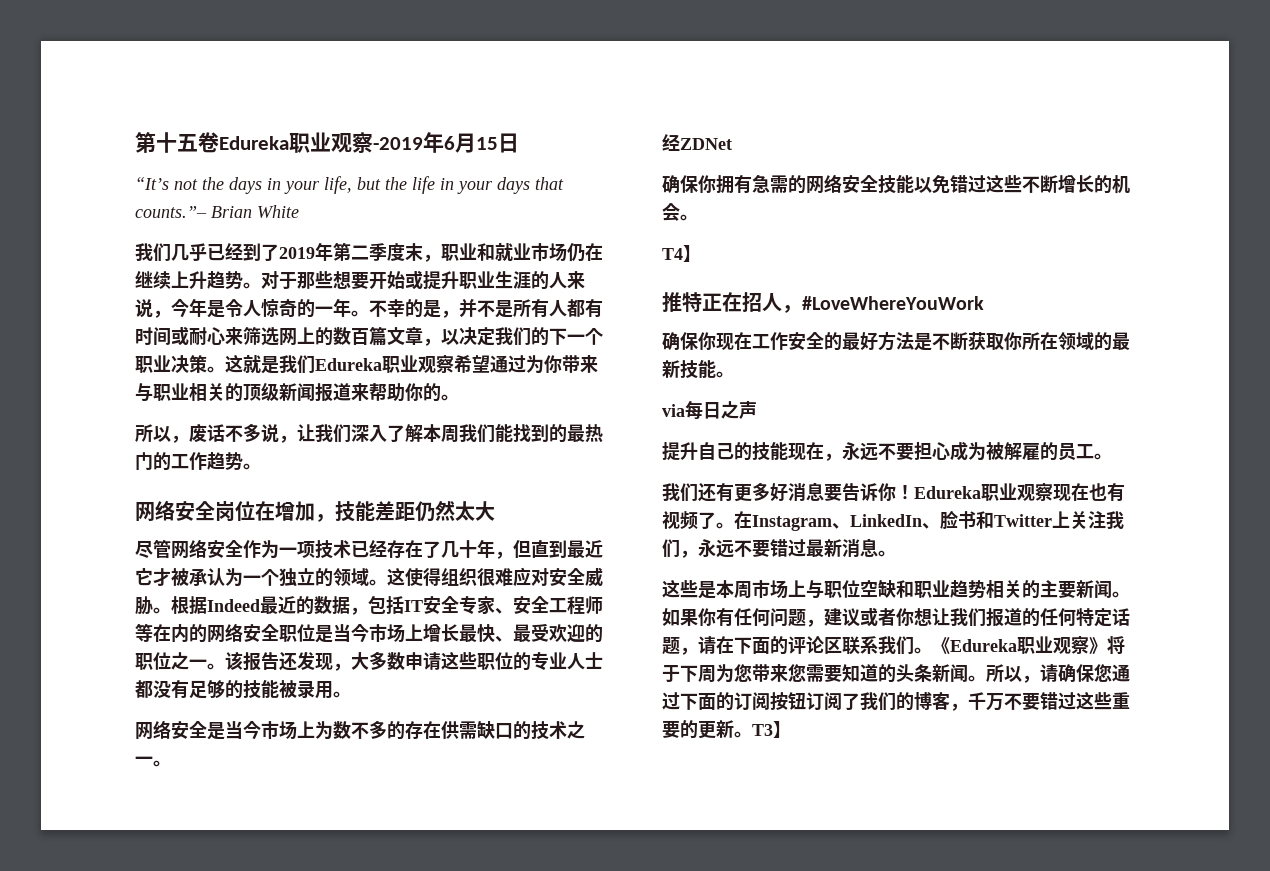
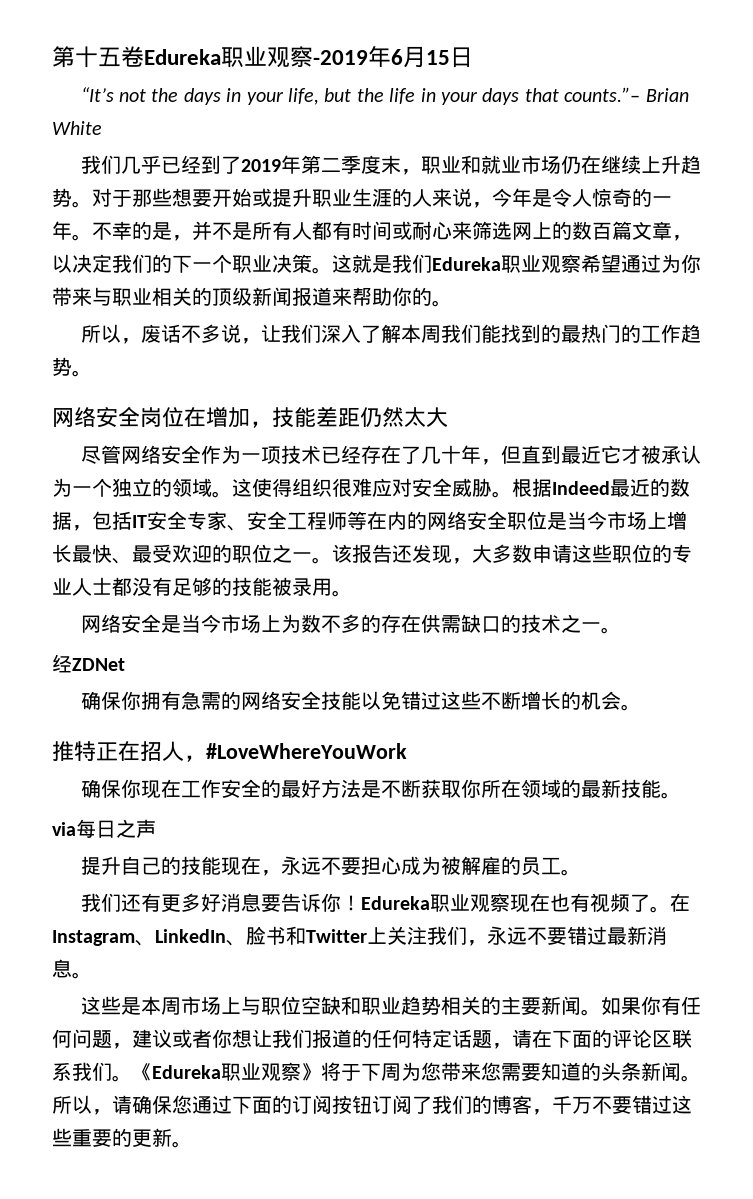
- T4】
- T3】

